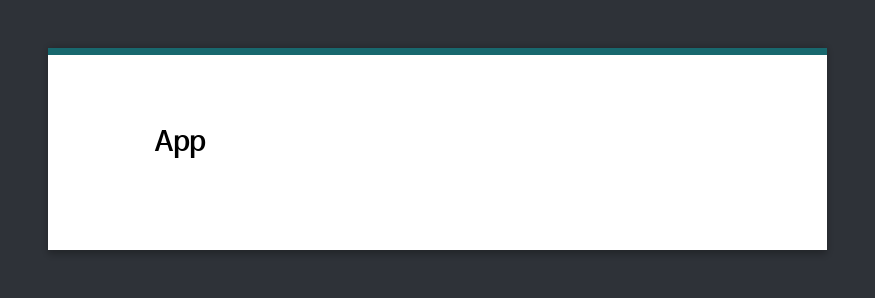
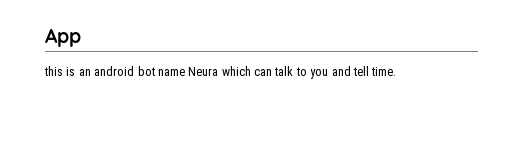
+ this is an android bot name Neura which can talk to you and tell time.

